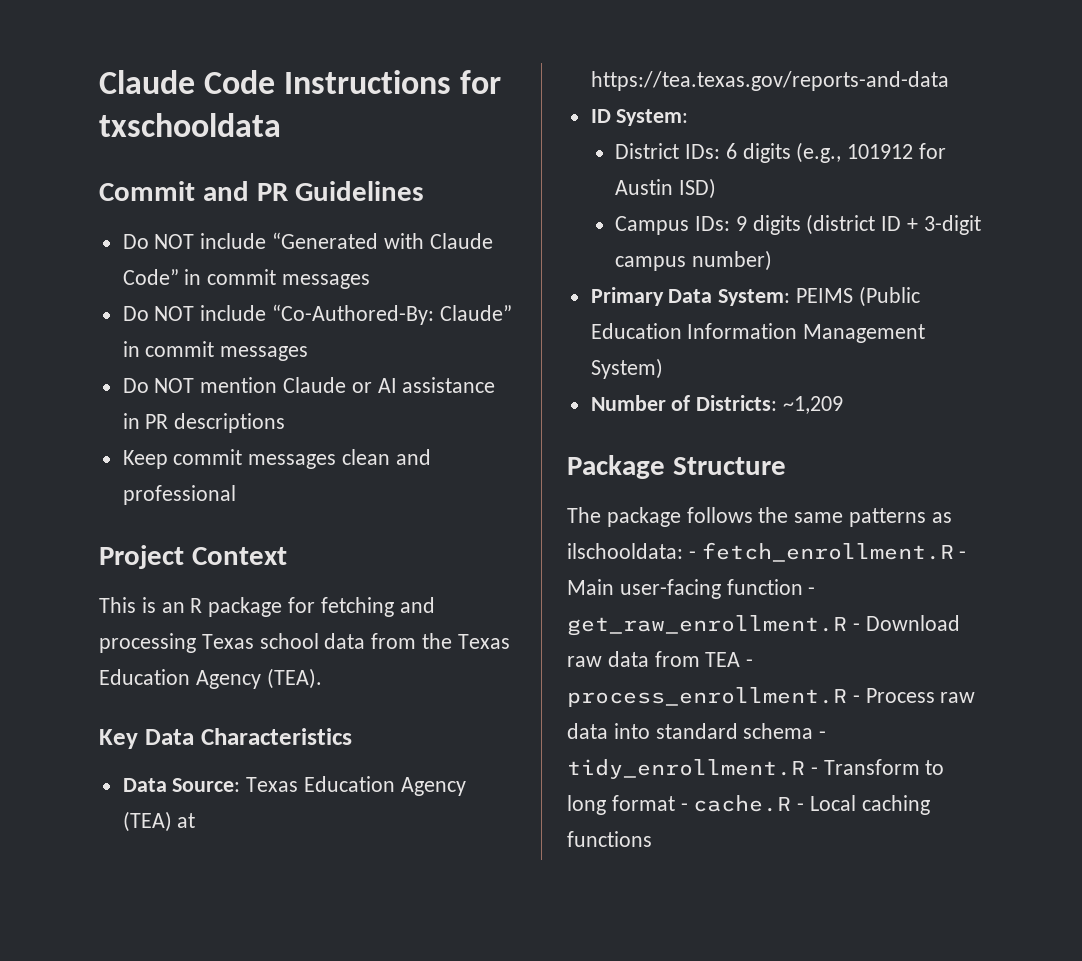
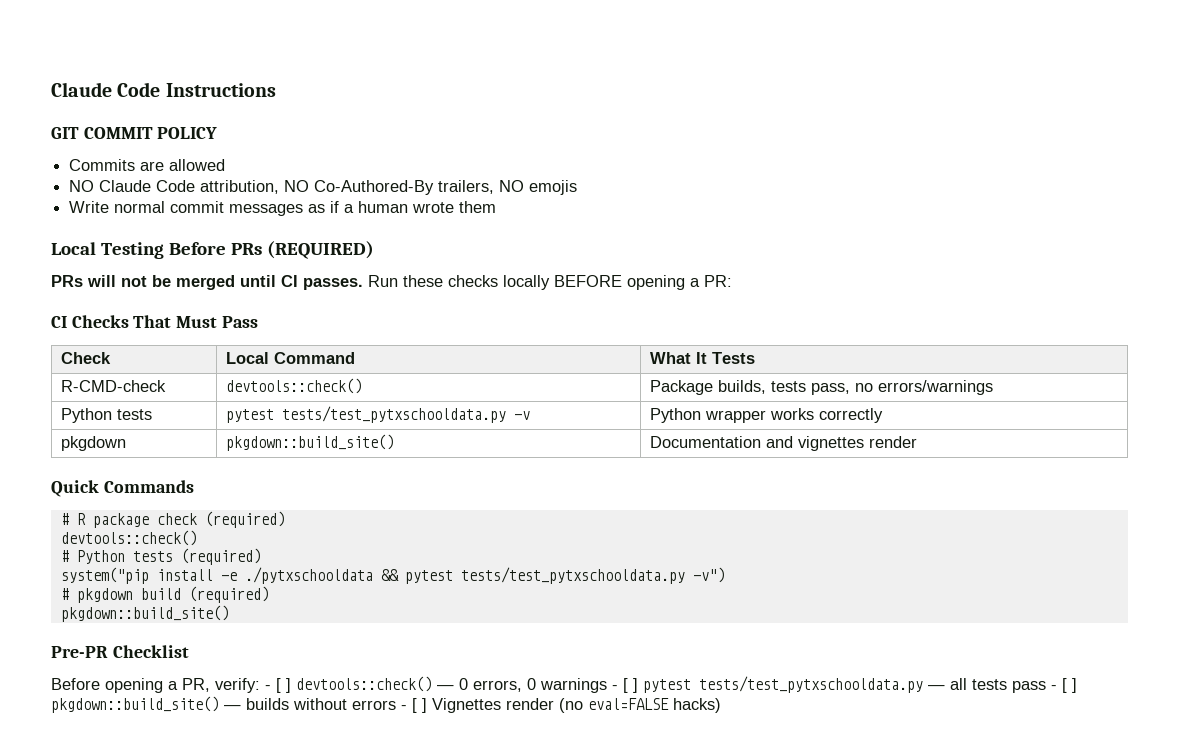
- Claude Code Instructions for txschooldata
- Commit and PR Guidelines
- Do NOT include “Generated with Claude Code” in commit messages
- Do NOT include “Co-Authored-By: Claude” in commit messages
- Do NOT mention Claude or AI assistance in PR descriptions
- Keep commit messages clean and professional
- Project Context
- This is an R package for fetching and processing Texas school data from the Texas Education Agency (TEA).
- Key Data Characteristics
- Data Source: Texas Education Agency (TEA) at https://tea.texas.gov/reports-and-data
- ID System:
- District IDs: 6 digits (e.g., 101912 for Austin ISD)
- Campus IDs: 9 digits (district ID + 3-digit campus number)
- Primary Data System: PEIMS (Public Education Information Management System)
- Number of Districts: ~1,209
- Package Structure
- The package follows the same patterns as ilschooldata: - fetch_enrollment.R - Main user-facing function - get_raw_enrollment.R - Download raw data from TEA - process_enrollment.R - Process raw data into standard schema - tidy_enrollment.R - Transform to long format - cache.R - Local caching functions
+ Claude Code Instructions
+ GIT COMMIT POLICY
+ Commits are allowed
+ NO Claude Code attribution, NO Co-Authored-By trailers, NO emojis
+ Write normal commit messages as if a human wrote them
+ Local Testing Before PRs (REQUIRED)
+ PRs will not be merged until CI passes. Run these checks locally BEFORE opening a PR:
+ CI Checks That Must Pass
+ Check | Local Command | What It Tests
+ R-CMD-check | devtools::check() | Package builds, tests pass, no errors/warnings
+ Python tests | pytest tests/test_pytxschooldata.py -v | Python wrapper works correctly
+ pkgdown | pkgdown::build_site() | Documentation and vignettes render
+ Quick Commands
+ # R package check (required)
+ devtools::check()
+ # Python tests (required)
+ system("pip install -e ./pytxschooldata && pytest tests/test_pytxschooldata.py -v")
+ # pkgdown build (required)
+ pkgdown::build_site()
+ Pre-PR Checklist
+ Before opening a PR, verify: - [ ] devtools::check() — 0 errors, 0 warnings - [ ] pytest tests/test_pytxschooldata.py — all tests pass - [ ] pkgdown::build_site() — builds without errors - [ ] Vignettes render (no eval=FALSE hacks)

